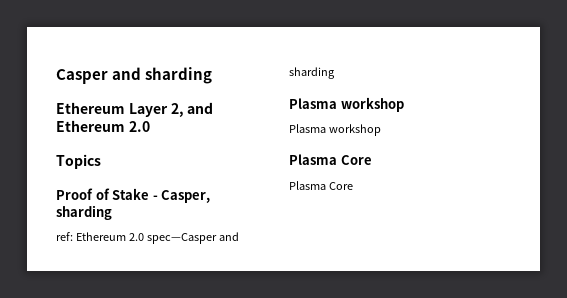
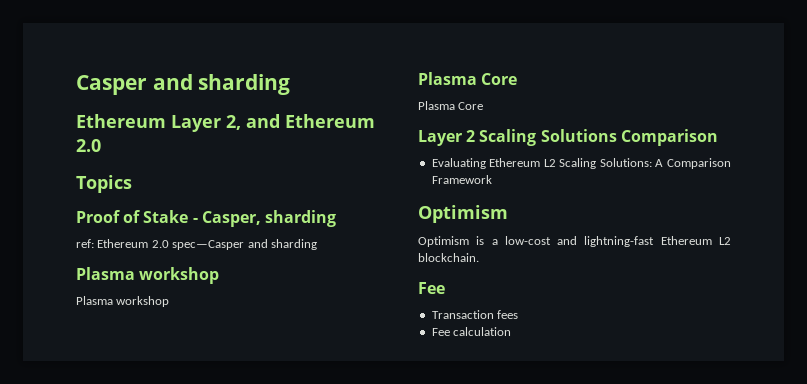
+ Layer 2 Scaling Solutions Comparison
+ Evaluating Ethereum L2 Scaling Solutions: A Comparison Framework
+ Optimism
+ Optimism is a low-cost and lightning-fast Ethereum L2 blockchain.
+ Fee
+ Transaction fees
+ Fee calculation

